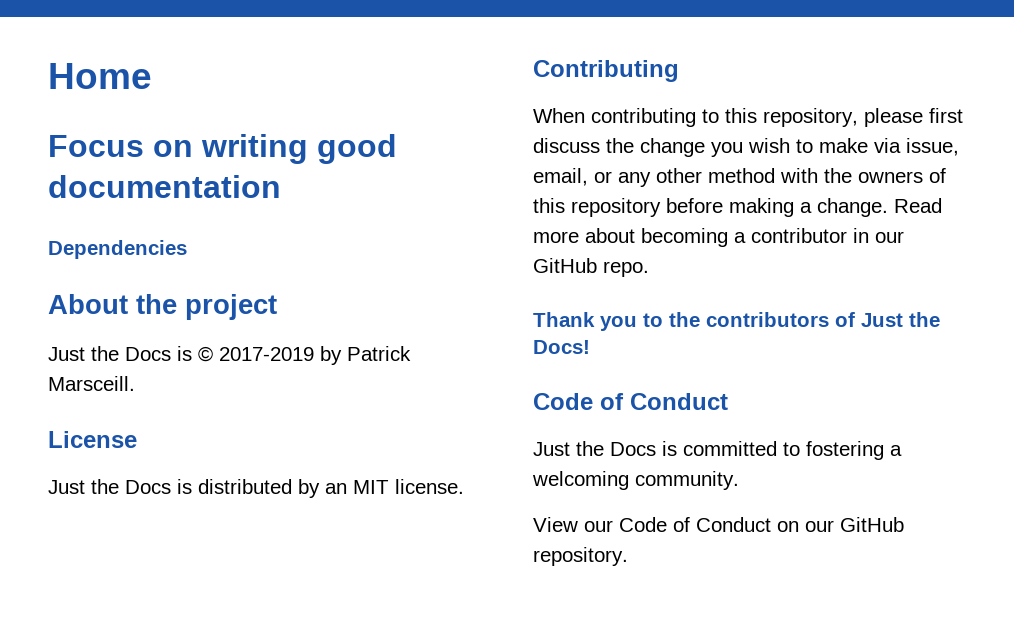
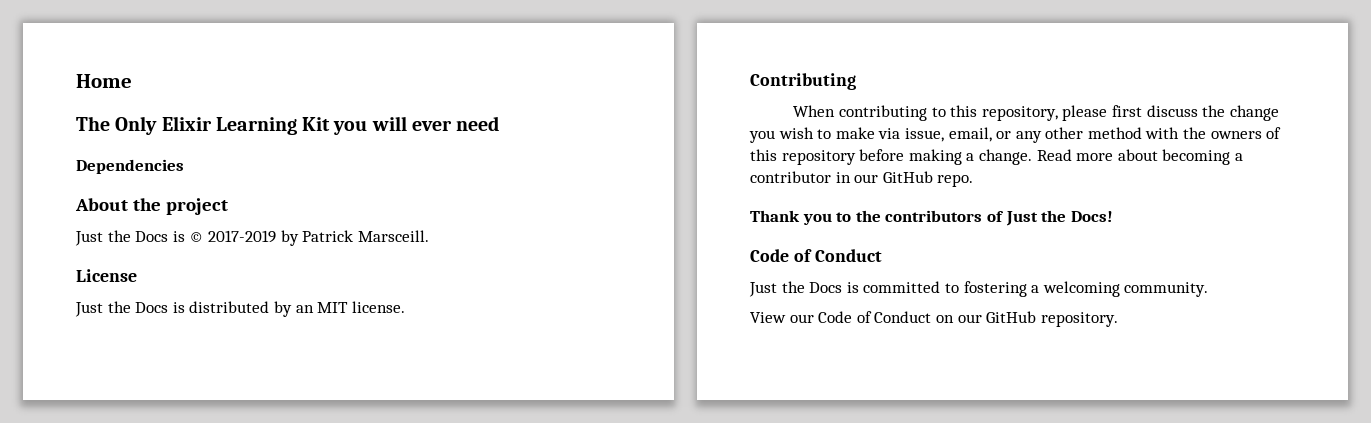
- Focus on writing good documentation
+ The Only Elixir Learning Kit you will ever need

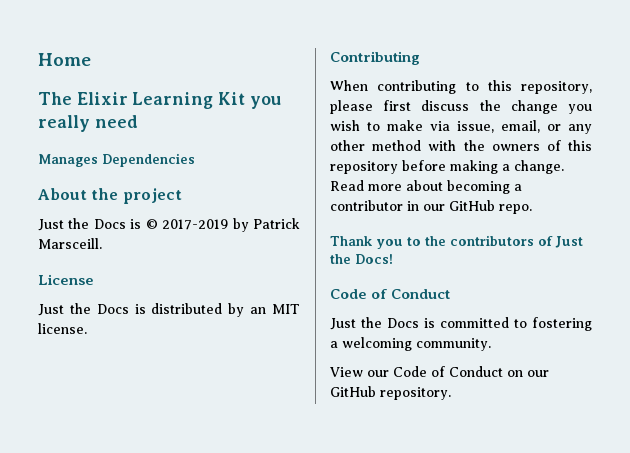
- The Only Elixir Learning Kit you will ever need
+ The Elixir Learning Kit you really need
- Dependencies
+ Manages Dependencies

